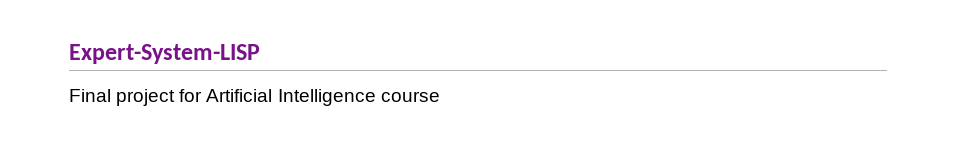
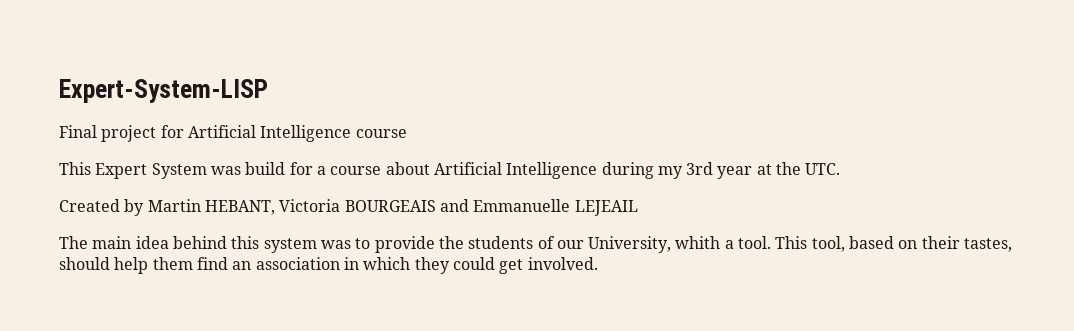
+ This Expert System was build for a course about Artificial Intelligence during my 3rd year at the UTC.
+ Created by Martin HEBANT, Victoria BOURGEAIS and Emmanuelle LEJEAIL
+ The main idea behind this system was to provide the students of our University, whith a tool. This tool, based on their tastes, should help them find an association in which they could get involved.

